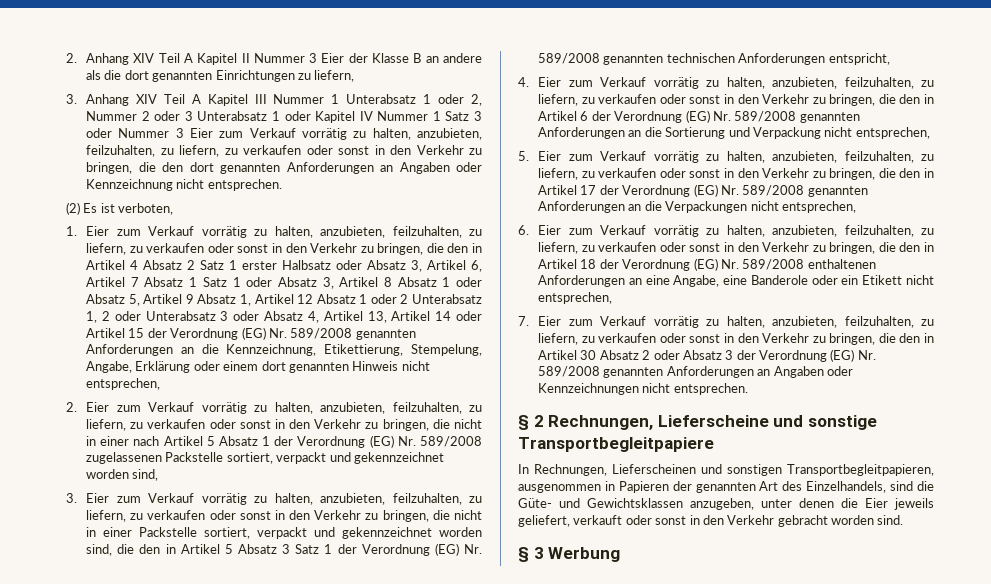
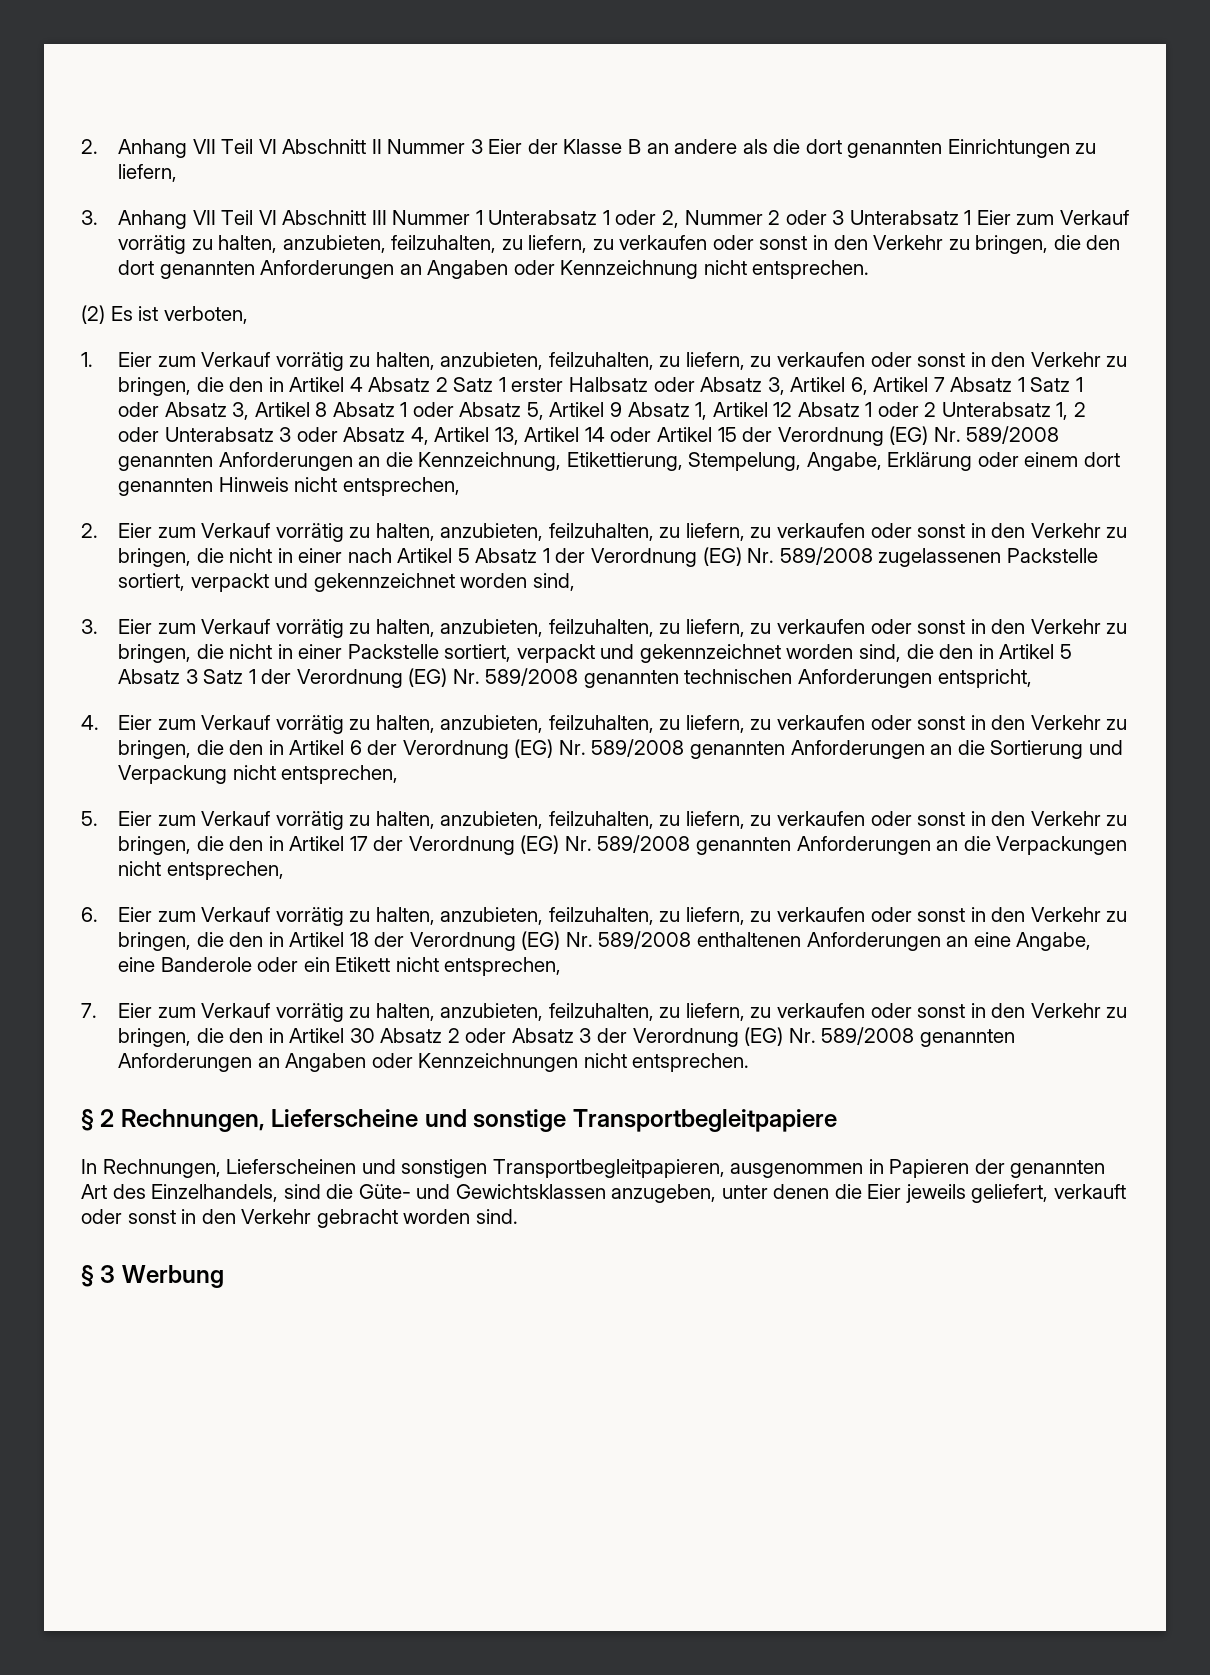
- 2. Anhang XIV Teil A Kapitel II Nummer 3 Eier der Klasse B an andere als die dort genannten Einrichtungen zu liefern,
+ 2. Anhang VII Teil VI Abschnitt II Nummer 3 Eier der Klasse B an andere als die dort genannten Einrichtungen zu liefern,
- 3. Anhang XIV Teil A Kapitel III Nummer 1 Unterabsatz 1 oder 2, Nummer 2 oder 3 Unterabsatz 1 oder Kapitel IV Nummer 1 Satz 3 oder Nummer 3 Eier zum Verkauf vorrätig zu halten, anzubieten, feilzuhalten, zu liefern, zu verkaufen oder sonst in den Verkehr zu bringen, die den dort genannten Anforderungen an Angaben oder Kennzeichnung nicht entsprechen.
+ 3. Anhang VII Teil VI Abschnitt III Nummer 1 Unterabsatz 1 oder 2, Nummer 2 oder 3 Unterabsatz 1 Eier zum Verkauf vorrätig zu halten, anzubieten, feilzuhalten, zu liefern, zu verkaufen oder sonst in den Verkehr zu bringen, die den dort genannten Anforderungen an Angaben oder Kennzeichnung nicht entsprechen.

